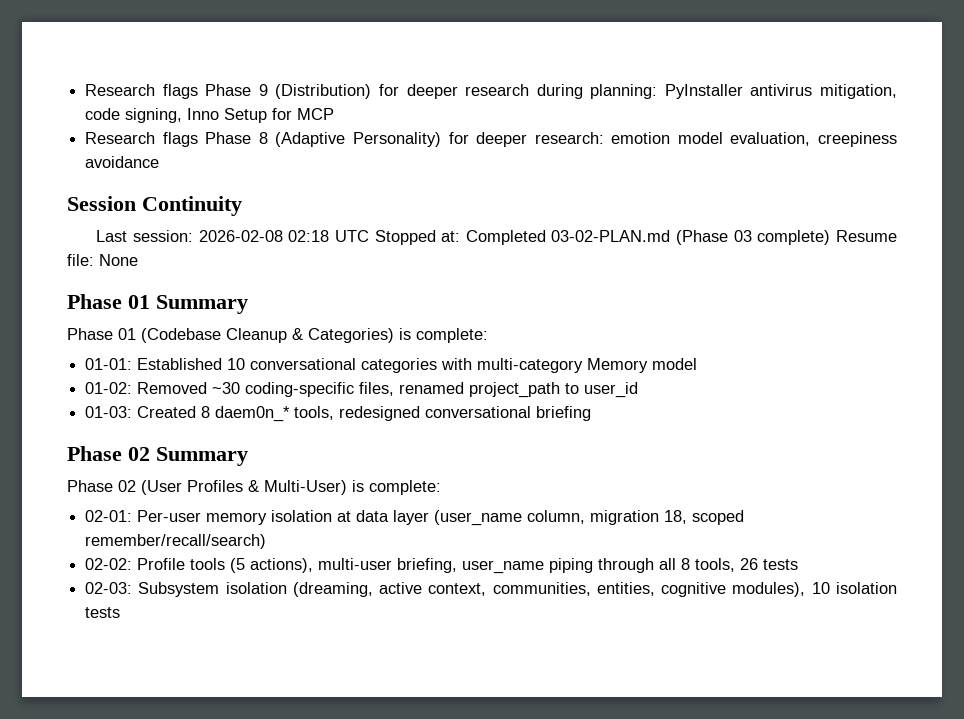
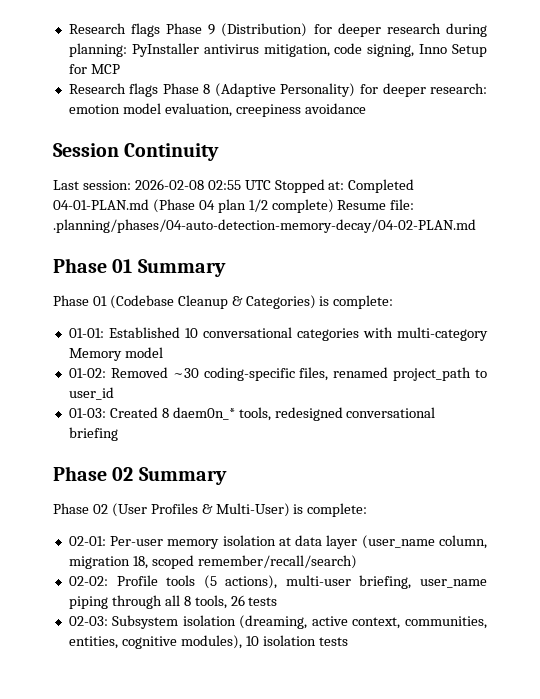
- Last session: 2026-02-08 02:18 UTC Stopped at: Completed 03-02-PLAN.md (Phase 03 complete) Resume file: None
+ Last session: 2026-02-08 02:55 UTC Stopped at: Completed 04-01-PLAN.md (Phase 04 plan 1/2 complete) Resume file: .planning/phases/04-auto-detection-memory-decay/04-02-PLAN.md

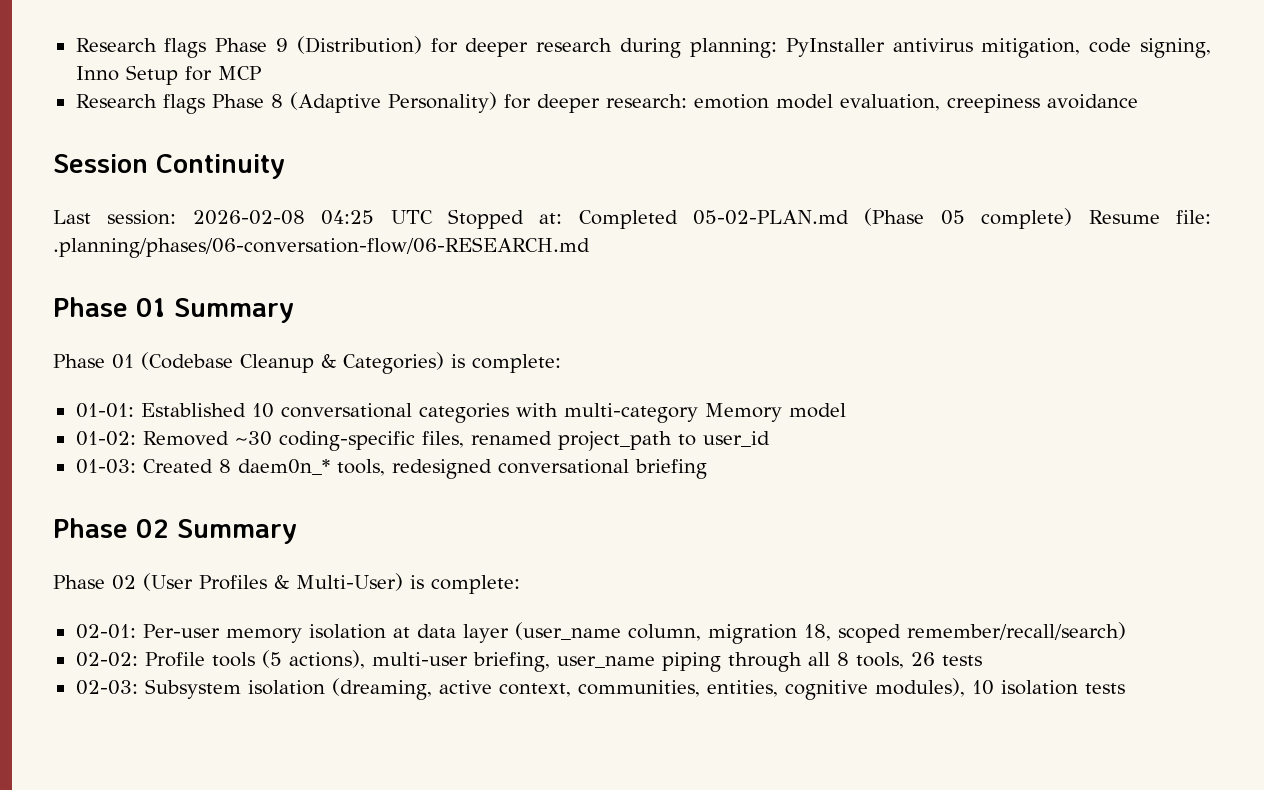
- Last session: 2026-02-08 02:55 UTC Stopped at: Completed 04-01-PLAN.md (Phase 04 plan 1/2 complete) Resume file: .planning/phases/04-auto-detection-memory-decay/04-02-PLAN.md
+ Last session: 2026-02-08 04:25 UTC Stopped at: Completed 05-02-PLAN.md (Phase 05 complete) Resume file: .planning/phases/06-conversation-flow/06-RESEARCH.md

